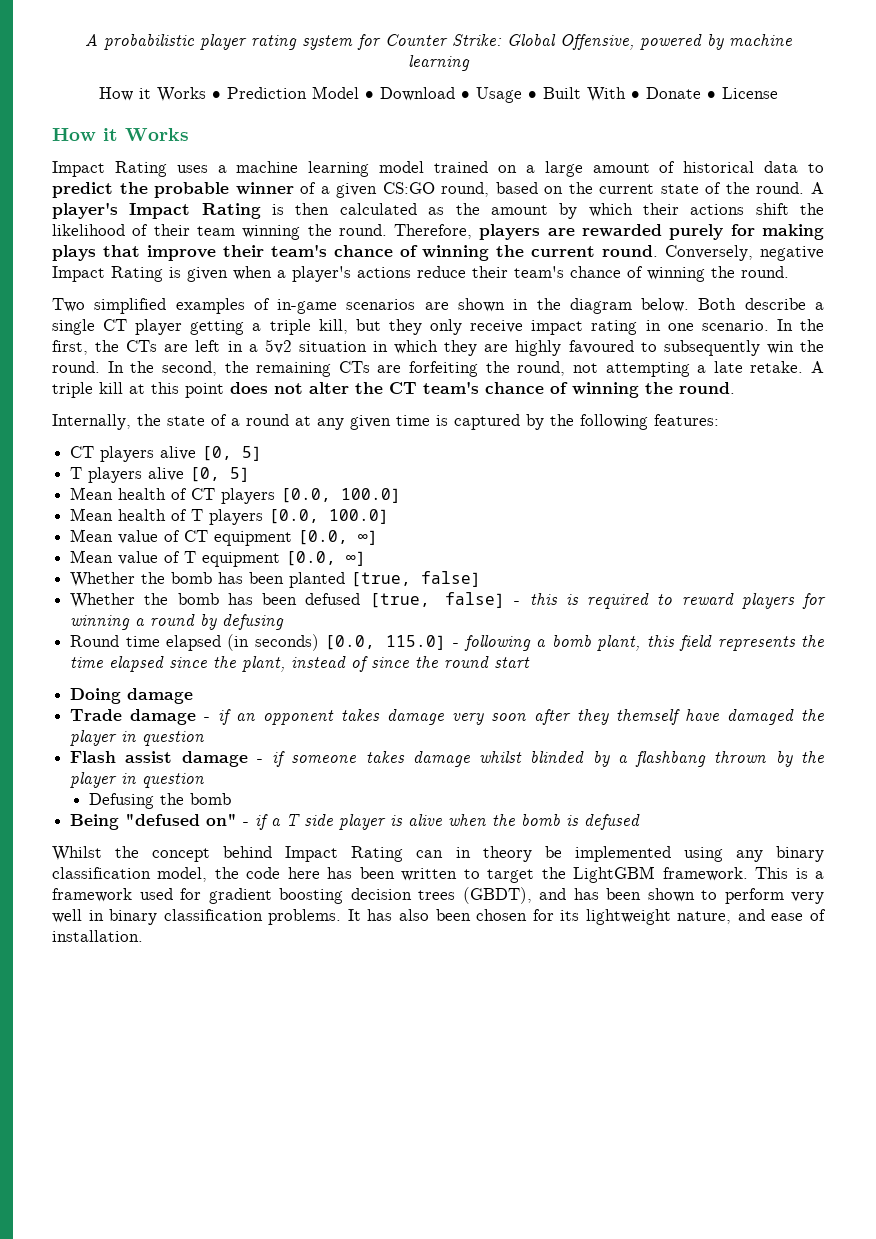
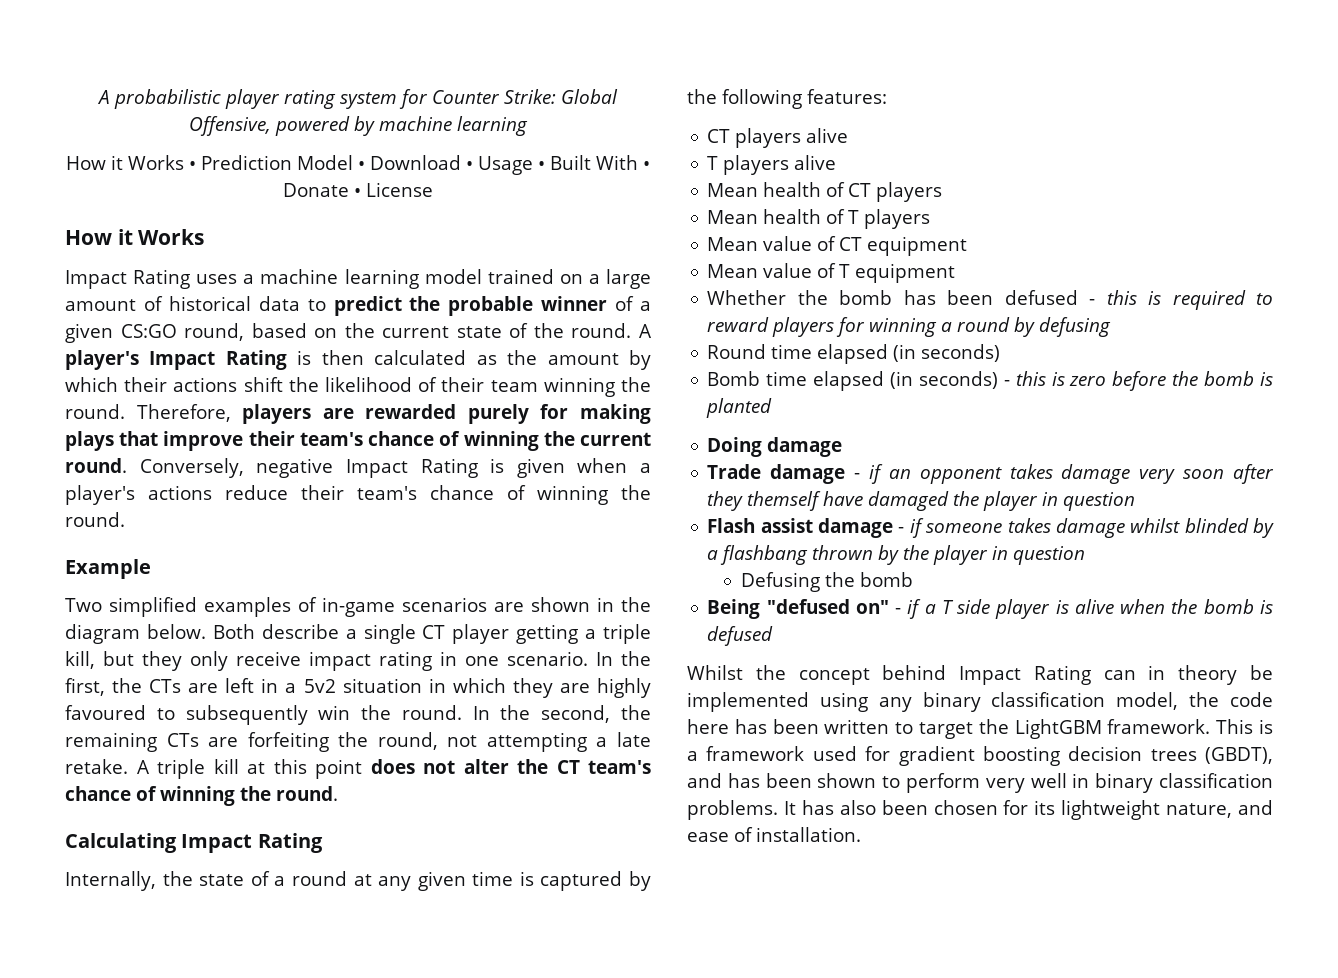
+ Example
+ Calculating Impact Rating
- CT players alive [0, 5]
+ CT players alive
- T players alive [0, 5]
+ T players alive
- Mean health of CT players [0.0, 100.0]
+ Mean health of CT players
- Mean health of T players [0.0, 100.0]
+ Mean health of T players
- Mean value of CT equipment [0.0, ∞]
+ Mean value of CT equipment
- Mean value of T equipment [0.0, ∞]
- Whether the bomb has been planted [true, false]
+ Mean value of T equipment
- Whether the bomb has been defused [true, false] - this is required to reward players for winning a round by defusing
+ Whether the bomb has been defused - this is required to reward players for winning a round by defusing
- Round time elapsed (in seconds) [0.0, 115.0] - following a bomb plant, this field represents the time elapsed since the plant, instead of since the round start
+ Round time elapsed (in seconds)
+ Bomb time elapsed (in seconds) - this is zero before the bomb is planted

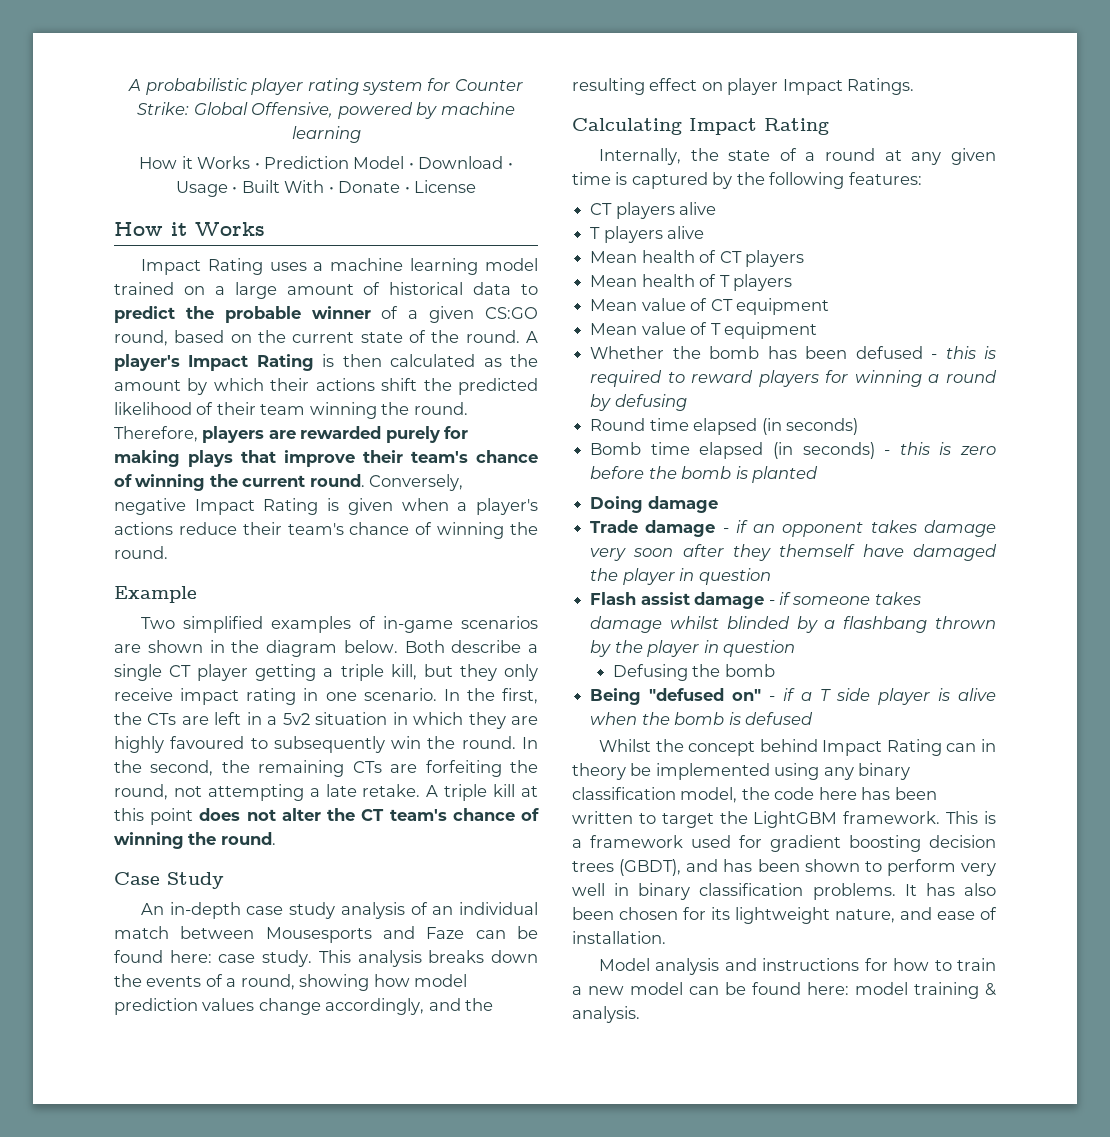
- A player's Impact Rating is then calculated as the amount by which their actions shift the likelihood of their team winning the round.
+ A player's Impact Rating is then calculated as the amount by which their actions shift the predicted likelihood of their team winning the round.
+ Case Study
+ An in-depth case study analysis of an individual match between Mousesports and Faze can be found here: case study. This analysis breaks down the events of a round, showing how model prediction values change accordingly, and the resulting effect on player Impact Ratings.
+ Model analysis and instructions for how to train a new model can be found here: model training & analysis.

